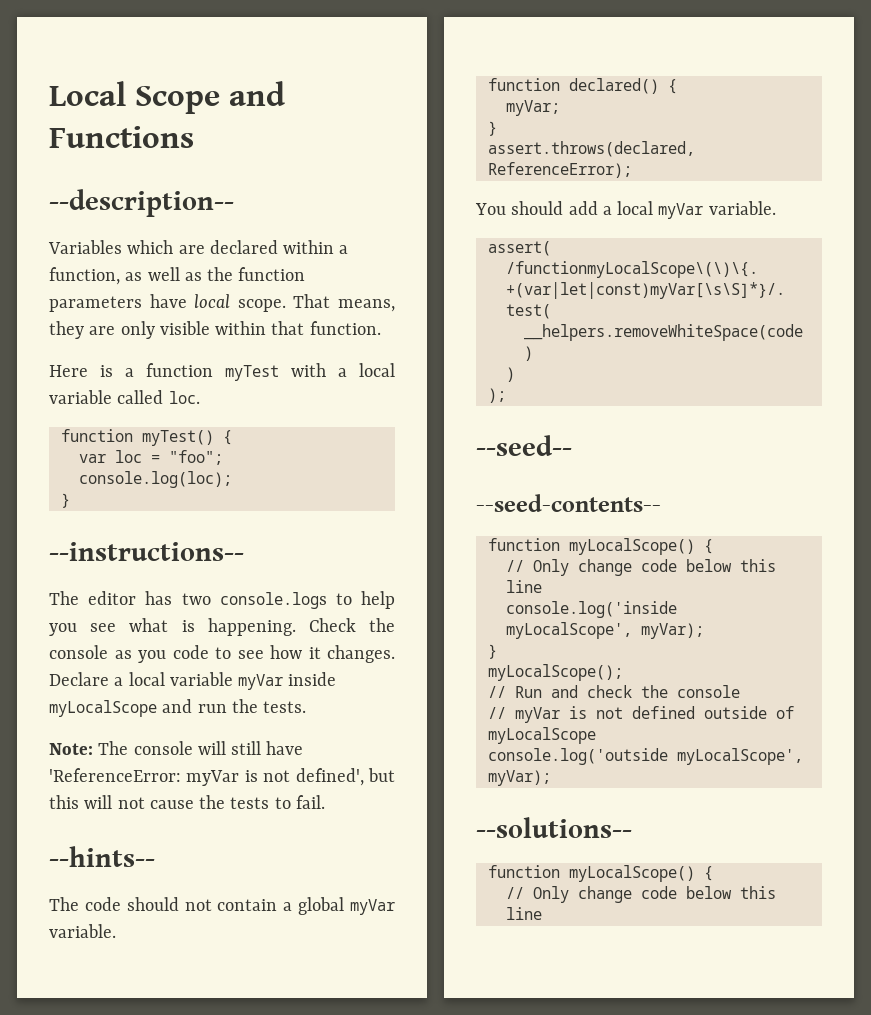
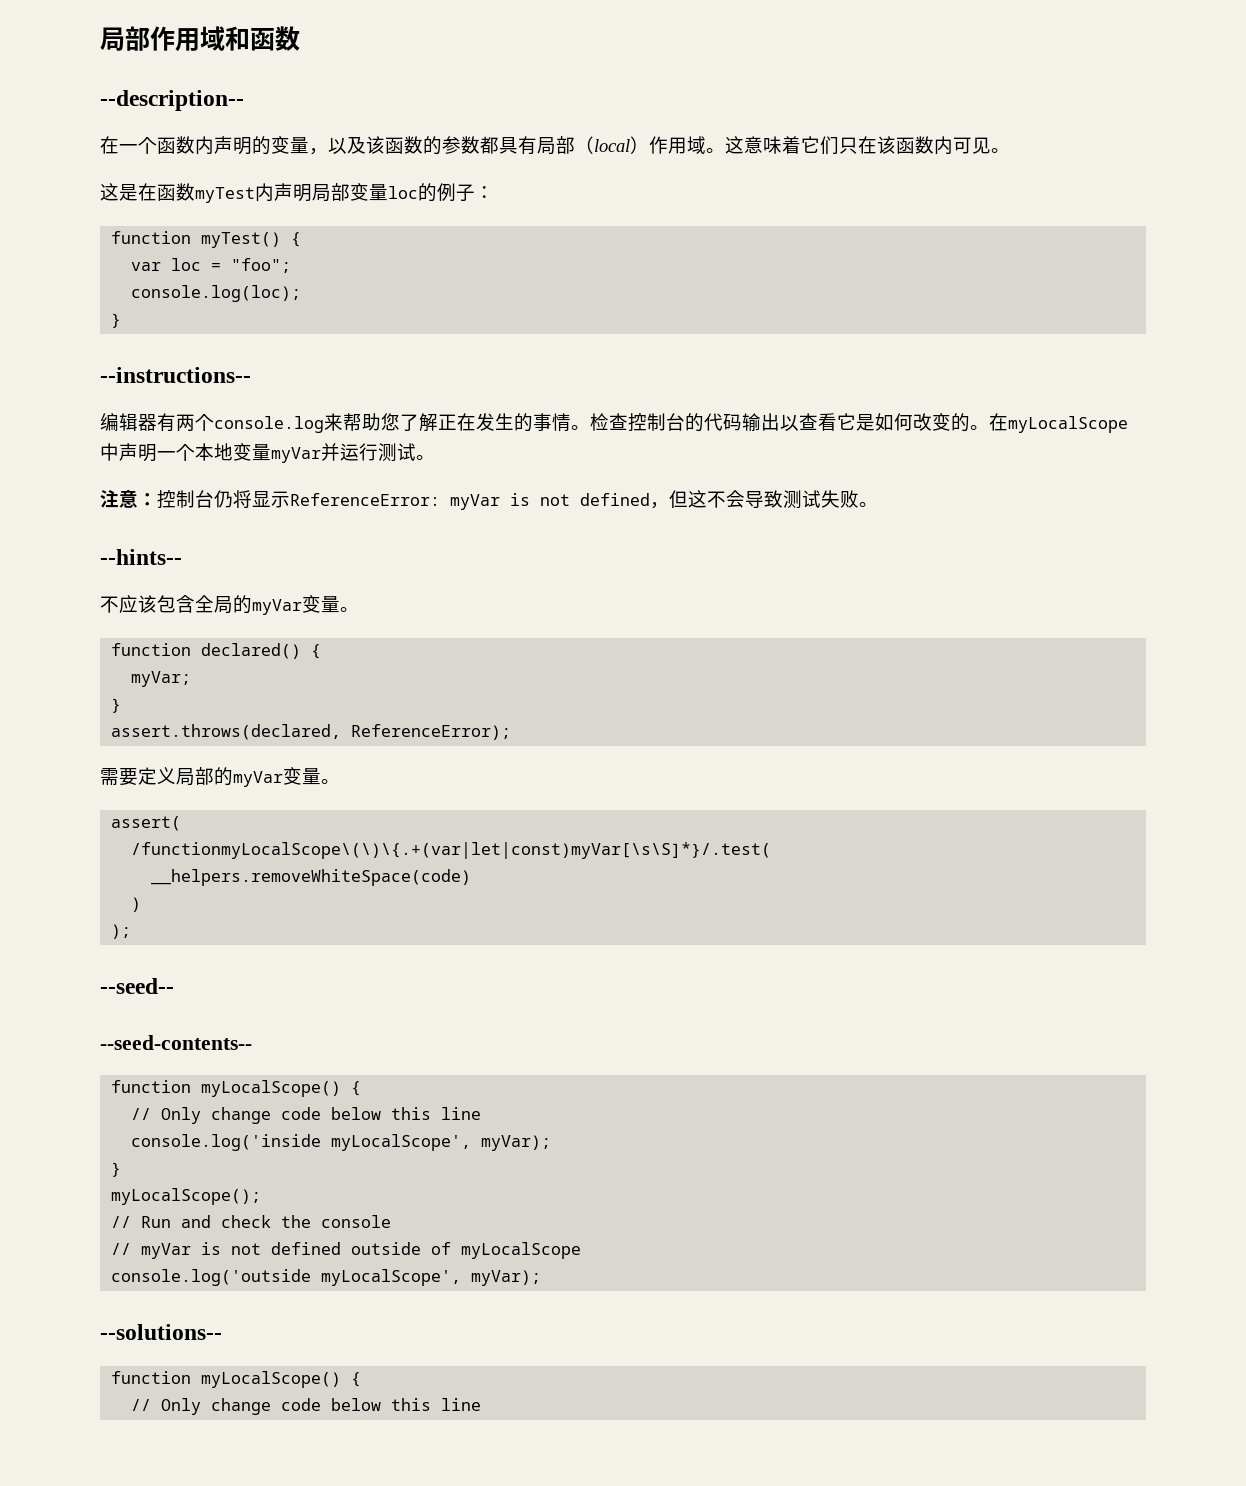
- Local Scope and Functions
+ 局部作用域和函数
  --description--
- Variables which are declared within a function, as well as the function parameters have local scope. That means, they are only visible within that function.
- Here is a function myTest with a local variable called loc.
+ 在一个函数内声明的变量，以及该函数的参数都具有局部（local）作用域。这意味着它们只在该函数内可见。
+ 这是在函数myTest内声明局部变量loc的例子：
- The editor has two console.logs to help you see what is happening. Check the console as you code to see how it changes. Declare a local variable myVar inside myLocalScope and run the tests.
- Note: The console will still have 'ReferenceError: myVar is not defined', but this will not cause the tests to fail.
+ 编辑器有两个console.log来帮助您了解正在发生的事情。检查控制台的代码输出以查看它是如何改变的。在myLocalScope中声明一个本地变量myVar并运行测试。
+ 注意：控制台仍将显示ReferenceError: myVar is not defined，但这不会导致测试失败。
  --hints--
- The code should not contain a global myVar variable.
+ 不应该包含全局的myVar变量。
- You should add a local myVar variable.
+ 需要定义局部的myVar变量。

